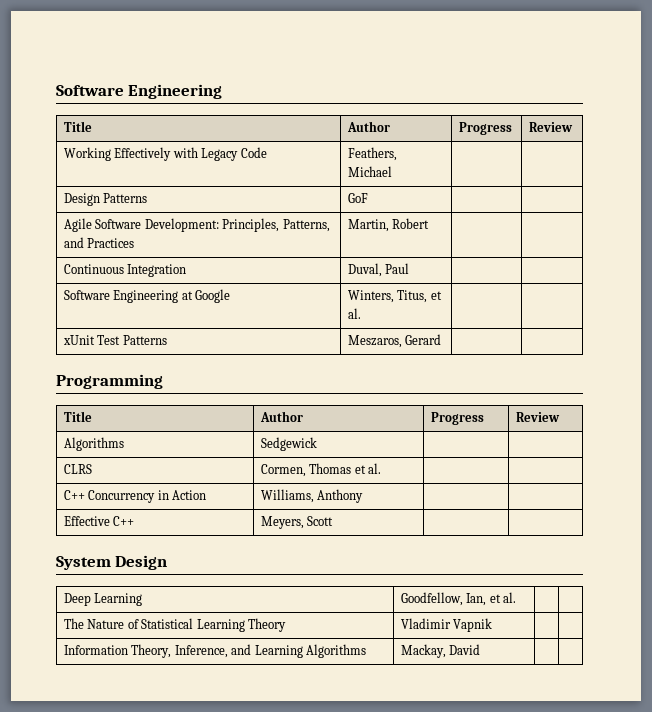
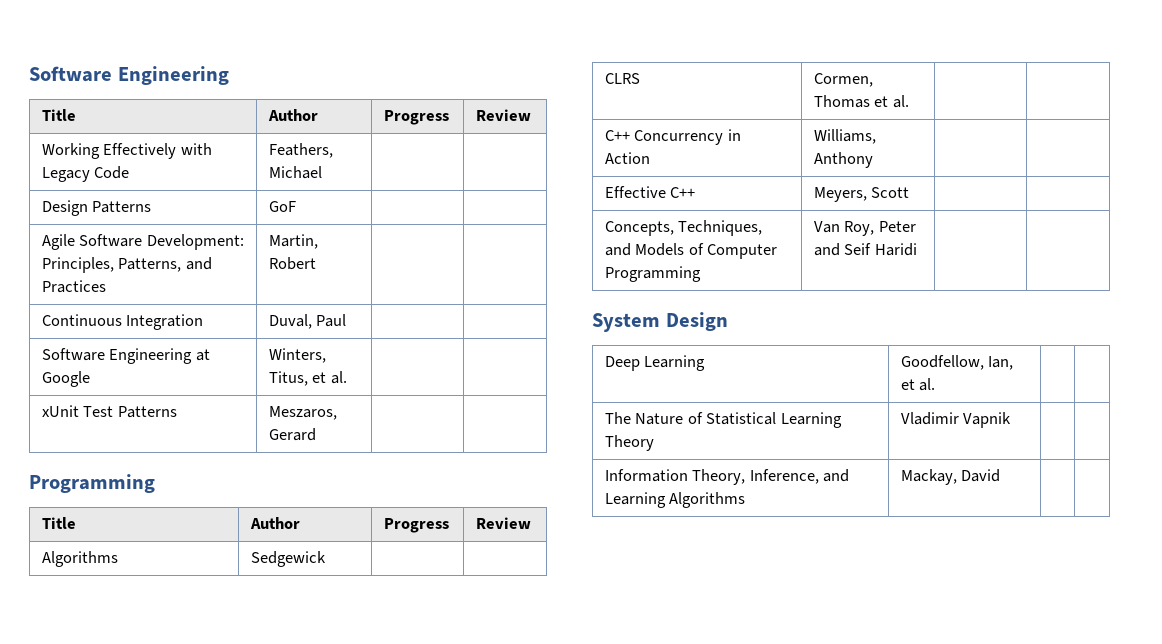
+ Concepts, Techniques, and Models of Computer Programming | Van Roy, Peter and Seif Haridi | |

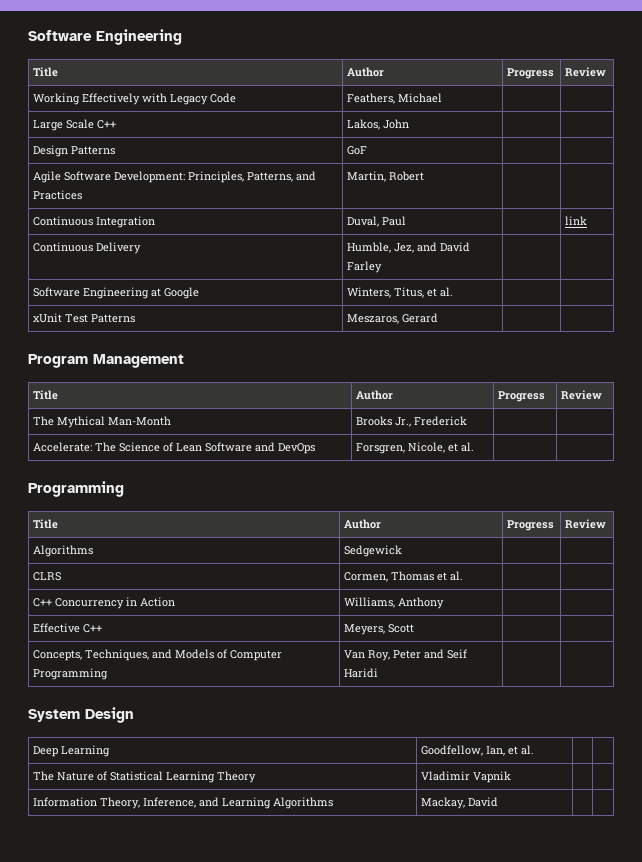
+ Large Scale C++ | Lakos, John | |
- Continuous Integration | Duval, Paul | |
+ Continuous Integration | Duval, Paul | | link
+ Continuous Delivery | Humble, Jez, and David Farley | |
+ Program Management
+ Title | Author | Progress | Review
+ The Mythical Man-Month | Brooks Jr., Frederick | |
+ Accelerate: The Science of Lean Software and DevOps | Forsgren, Nicole, et al. | |

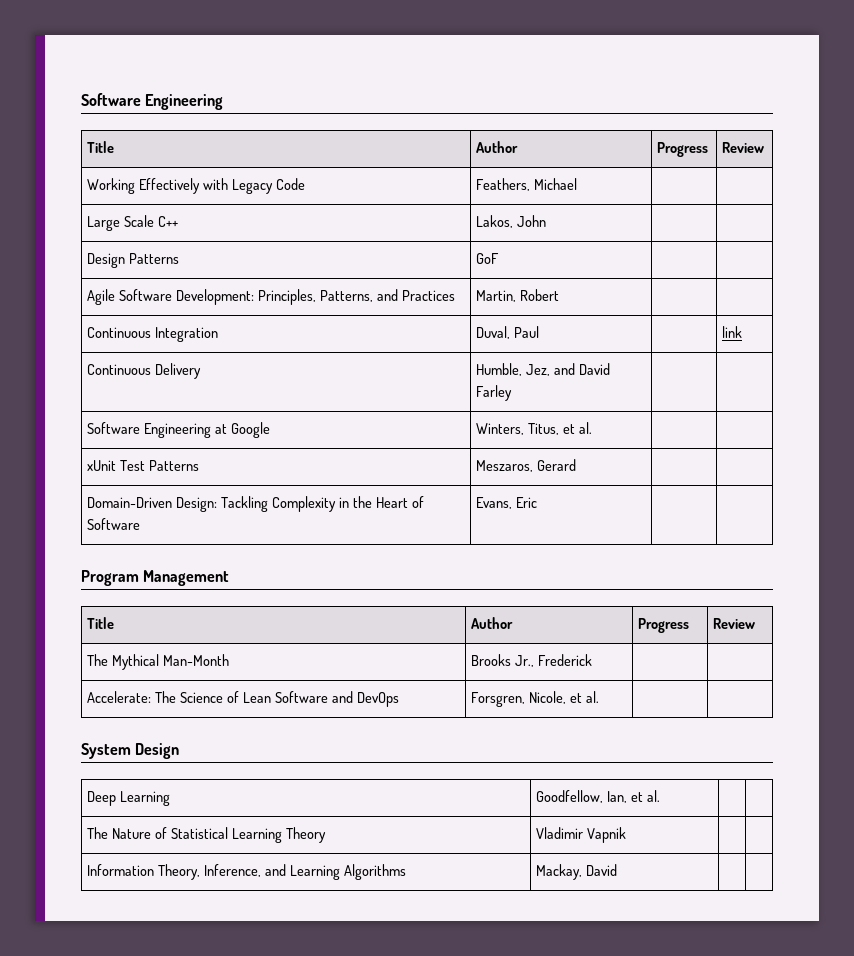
+ Domain-Driven Design: Tackling Complexity in the Heart of Software | Evans, Eric | |
  Accelerate: The Science of Lean Software and DevOps | Forsgren, Nicole, et al. | |
- Programming
- Title | Author | Progress | Review
- Algorithms | Sedgewick | |
- CLRS | Cormen, Thomas et al. | |
- C++ Concurrency in Action | Williams, Anthony | |
- Effective C++ | Meyers, Scott | |
- Concepts, Techniques, and Models of Computer Programming | Van Roy, Peter and Seif Haridi | |

